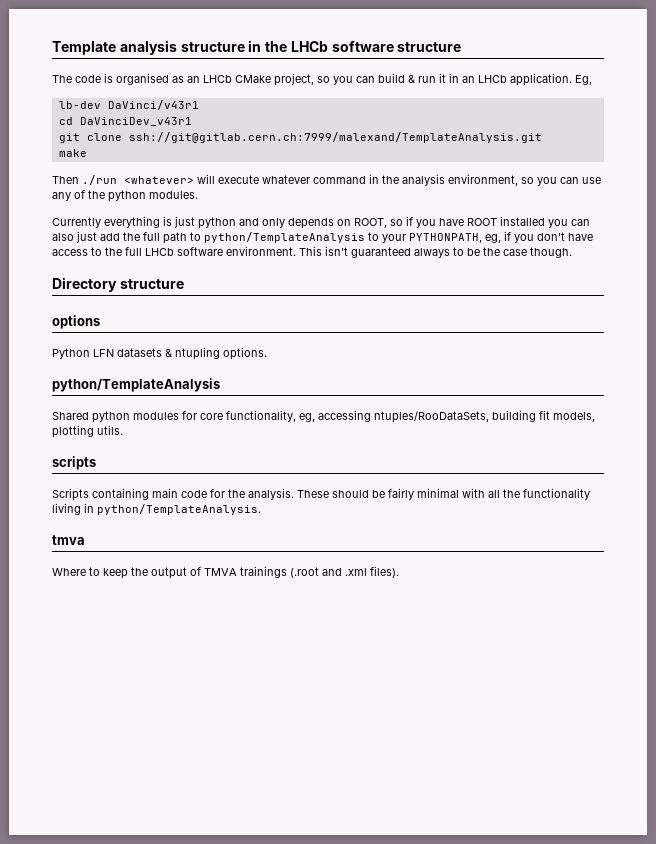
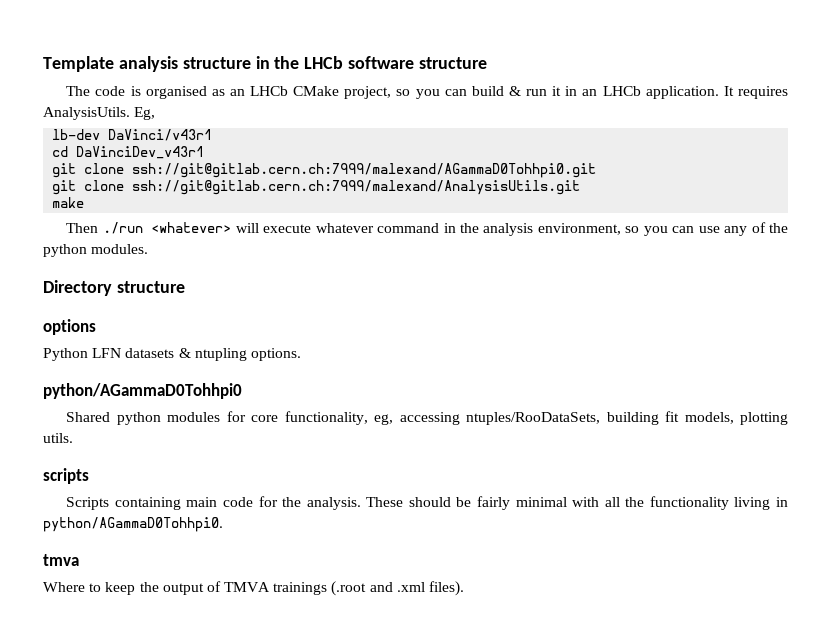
+ It requires AnalysisUtils.
- git clone ssh://git@gitlab.cern.ch:7999/malexand/TemplateAnalysis.git
+ git clone ssh://git@gitlab.cern.ch:7999/malexand/AGammaD0Tohhpi0.git
+ git clone ssh://git@gitlab.cern.ch:7999/malexand/AnalysisUtils.git
- Currently everything is just python and only depends on ROOT, so if you have ROOT installed you can also just add the full path to python/TemplateAnalysis to your PYTHONPATH, eg, if you don't have access to the full LHCb software environment. This isn't guaranteed always to be the case though.
  Python LFN datasets & ntupling options.
- python/TemplateAnalysis
+ python/AGammaD0Tohhpi0
- These should be fairly minimal with all the functionality living in python/TemplateAnalysis.
+ These should be fairly minimal with all the functionality living in python/AGammaD0Tohhpi0.

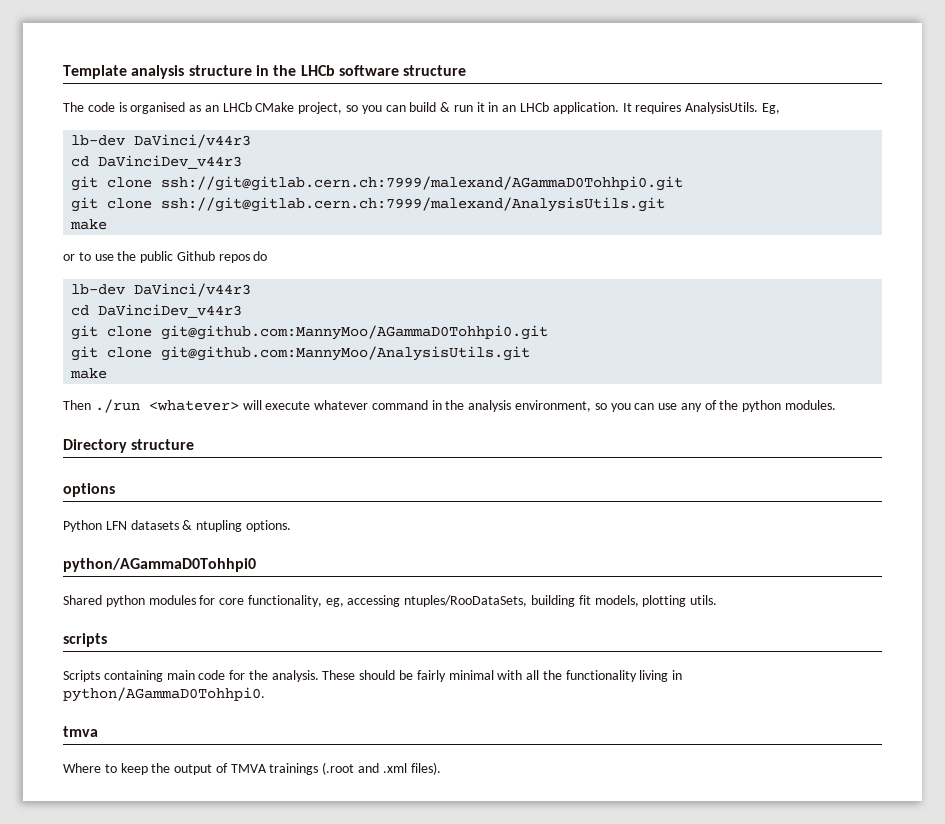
  Eg,
- lb-dev DaVinci/v43r1
- cd DaVinciDev_v43r1
+ lb-dev DaVinci/v44r3
+ cd DaVinciDev_v44r3
+ or to use the public Github repos do
+ lb-dev DaVinci/v44r3
+ cd DaVinciDev_v44r3
+ git clone git@github.com:MannyMoo/AGammaD0Tohhpi0.git
+ git clone git@github.com:MannyMoo/AnalysisUtils.git
+ make

